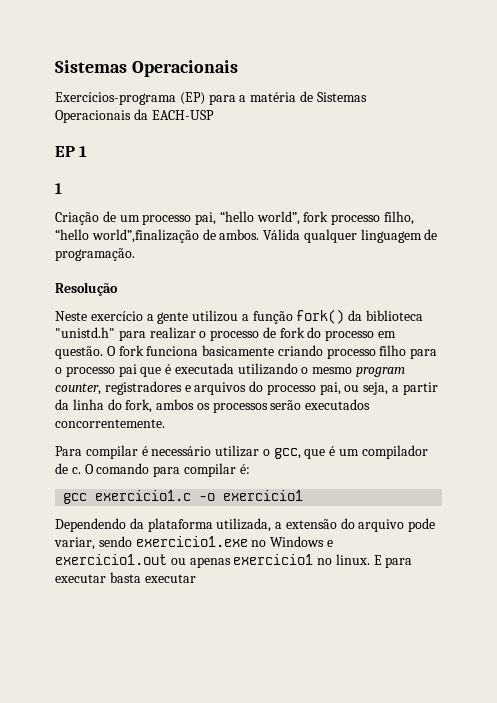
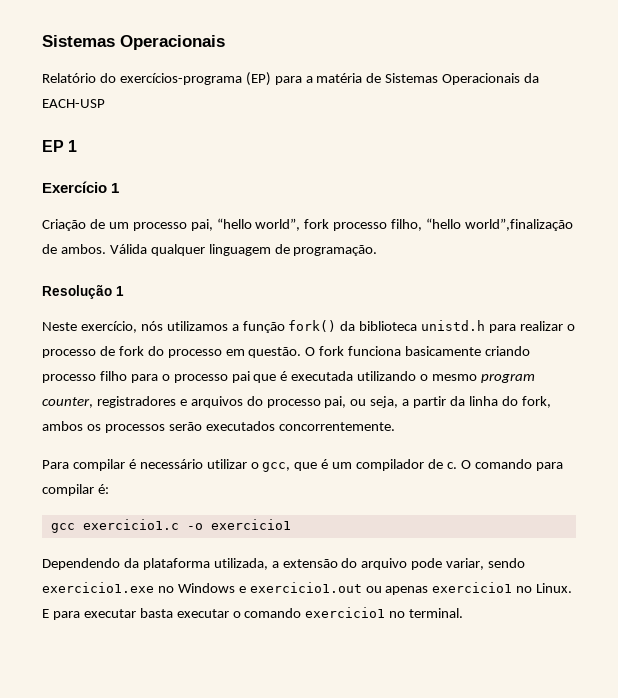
- Exercícios-programa (EP) para a matéria de Sistemas Operacionais da EACH-USP
+ Relatório do exercícios-programa (EP) para a matéria de Sistemas Operacionais da EACH-USP
  EP 1
- 1
+ Exercício 1
- Resolução
+ Resolução 1
- Neste exercício a gente utilizou a função fork() da biblioteca "unistd.h" para realizar o processo de fork do processo em questão.
+ Neste exercício, nós utilizamos a função fork() da biblioteca unistd.h para realizar o processo de fork do processo em questão.
- Dependendo da plataforma utilizada, a extensão do arquivo pode variar, sendo exercicio1.exe no Windows e exercicio1.out ou apenas exercicio1 no linux.
+ Dependendo da plataforma utilizada, a extensão do arquivo pode variar, sendo exercicio1.exe no Windows e exercicio1.out ou apenas exercicio1 no Linux.
- E para executar basta executar
+ E para executar basta executar o comando exercicio1 no terminal.

